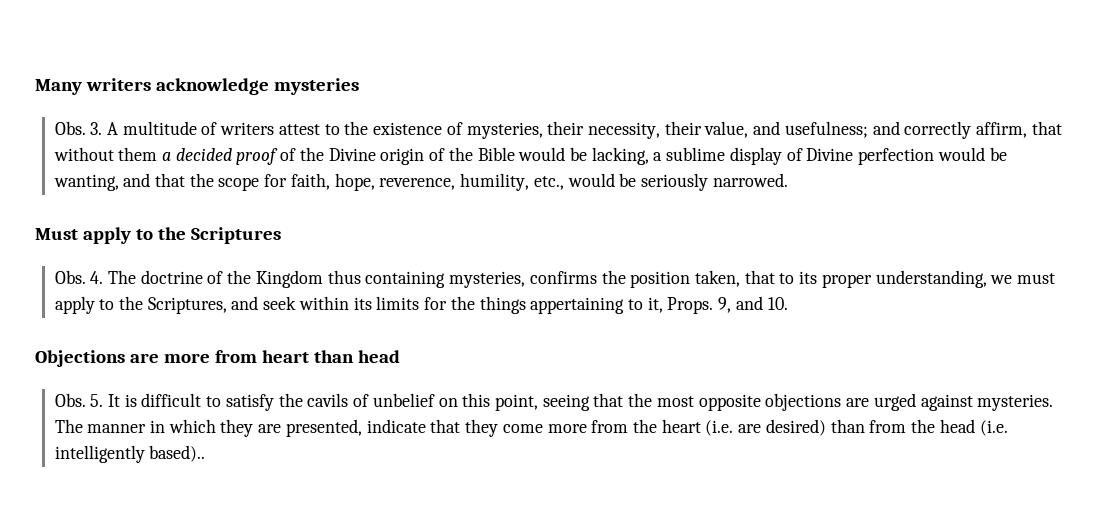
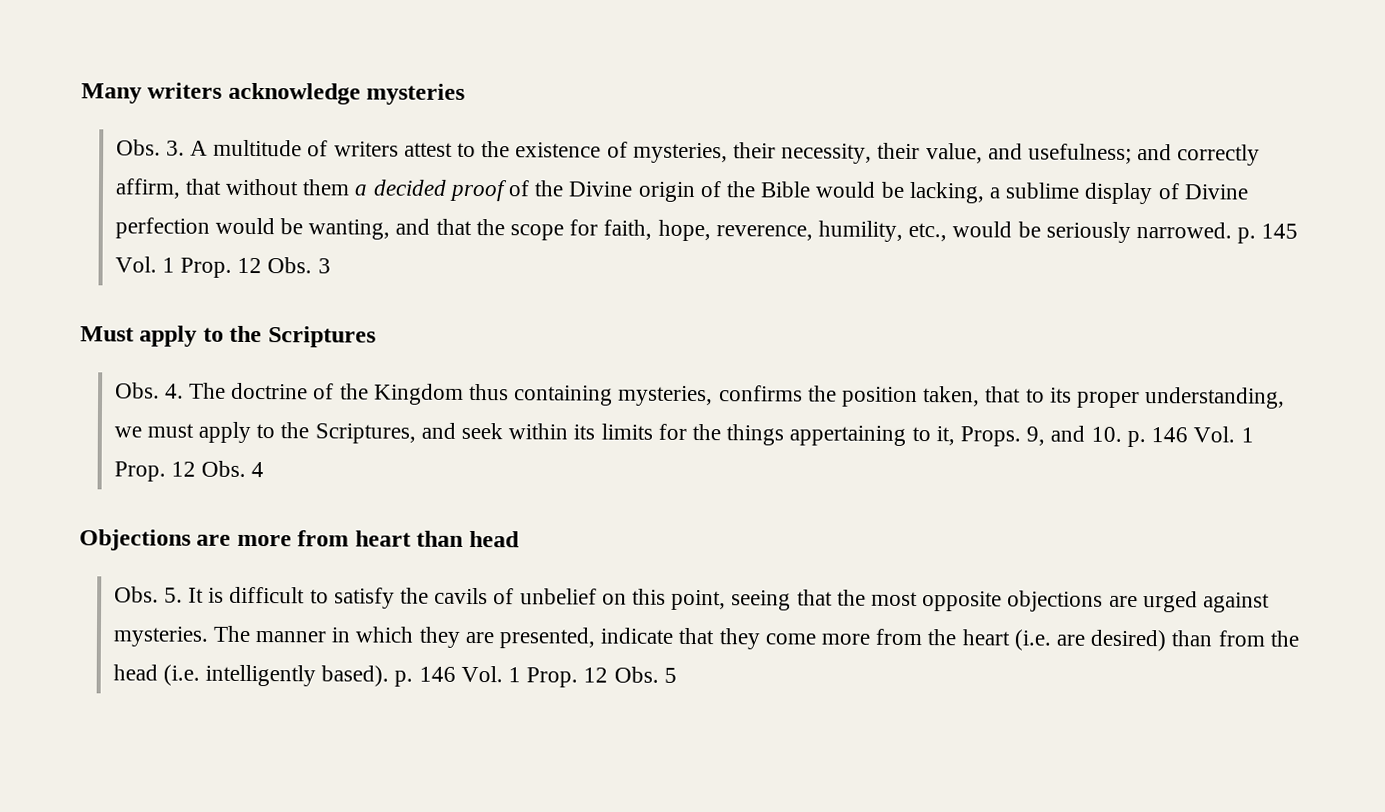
- Obs. 3. A multitude of writers attest to the existence of mysteries, their necessity, their value, and usefulness; and correctly affirm, that without them a decided proof of the Divine origin of the Bible would be lacking, a sublime display of Divine perfection would be wanting, and that the scope for faith, hope, reverence, humility, etc., would be seriously narrowed.
+ Obs. 3. A multitude of writers attest to the existence of mysteries, their necessity, their value, and usefulness; and correctly affirm, that without them a decided proof of the Divine origin of the Bible would be lacking, a sublime display of Divine perfection would be wanting, and that the scope for faith, hope, reverence, humility, etc., would be seriously narrowed. p. 145 Vol. 1 Prop. 12 Obs. 3
- 9, and 10.
+ 9, and 10. p. 146 Vol. 1 Prop. 12 Obs. 4
- The manner in which they are presented, indicate that they come more from the heart (i.e. are desired) than from the head (i.e. intelligently based)..
+ The manner in which they are presented, indicate that they come more from the heart (i.e. are desired) than from the head (i.e. intelligently based). p. 146 Vol. 1 Prop. 12 Obs. 5

